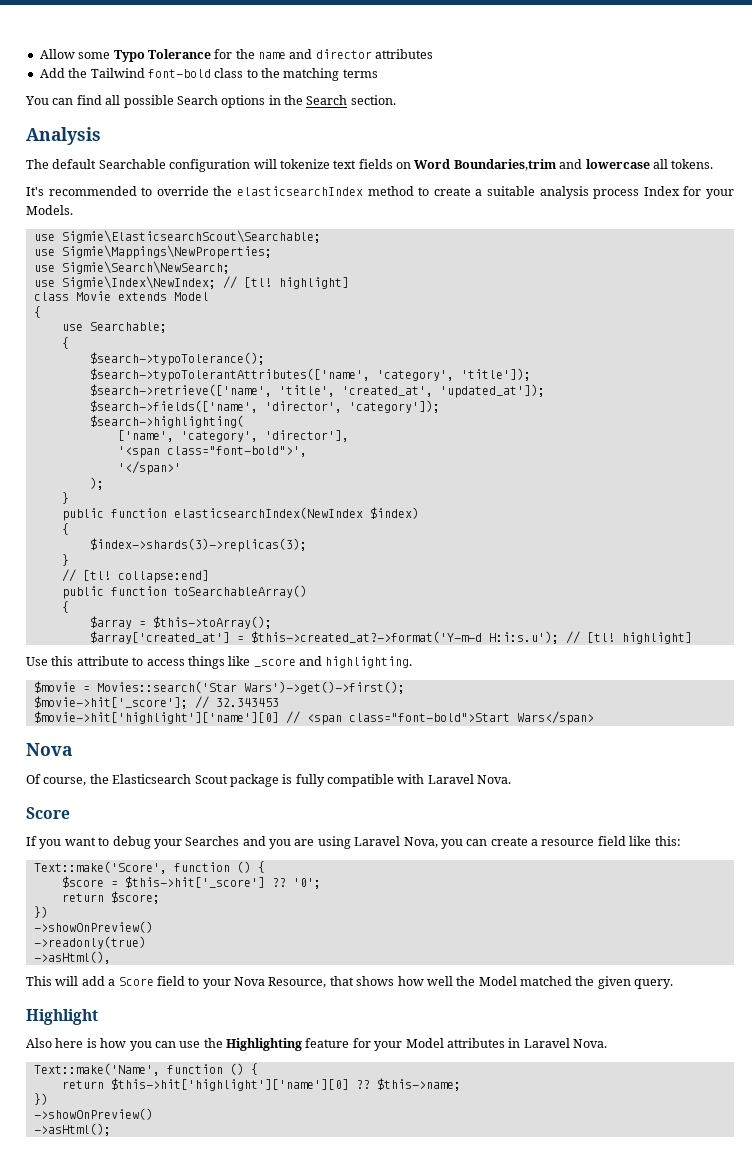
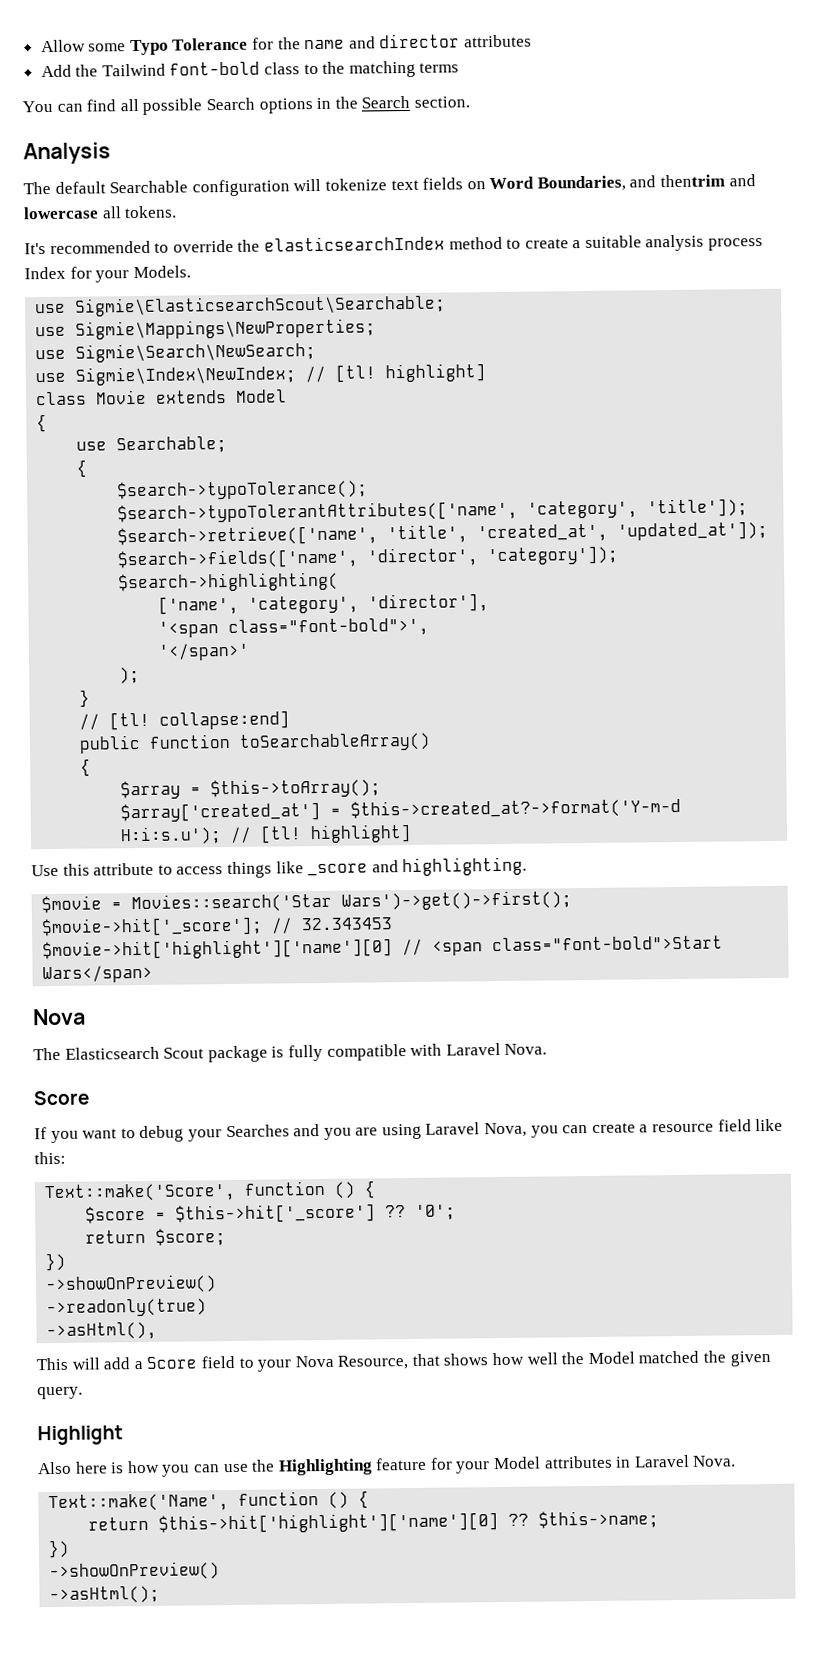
- The default Searchable configuration will tokenize text fields on Word Boundaries,trim and lowercase all tokens.
+ The default Searchable configuration will tokenize text fields on Word Boundaries, and thentrim and lowercase all tokens.
- public function elasticsearchIndex(NewIndex $index)
- {
- $index->shards(3)->replicas(3);
- }
- Of course, the Elasticsearch Scout package is fully compatible with Laravel Nova.
+ The Elasticsearch Scout package is fully compatible with Laravel Nova.

